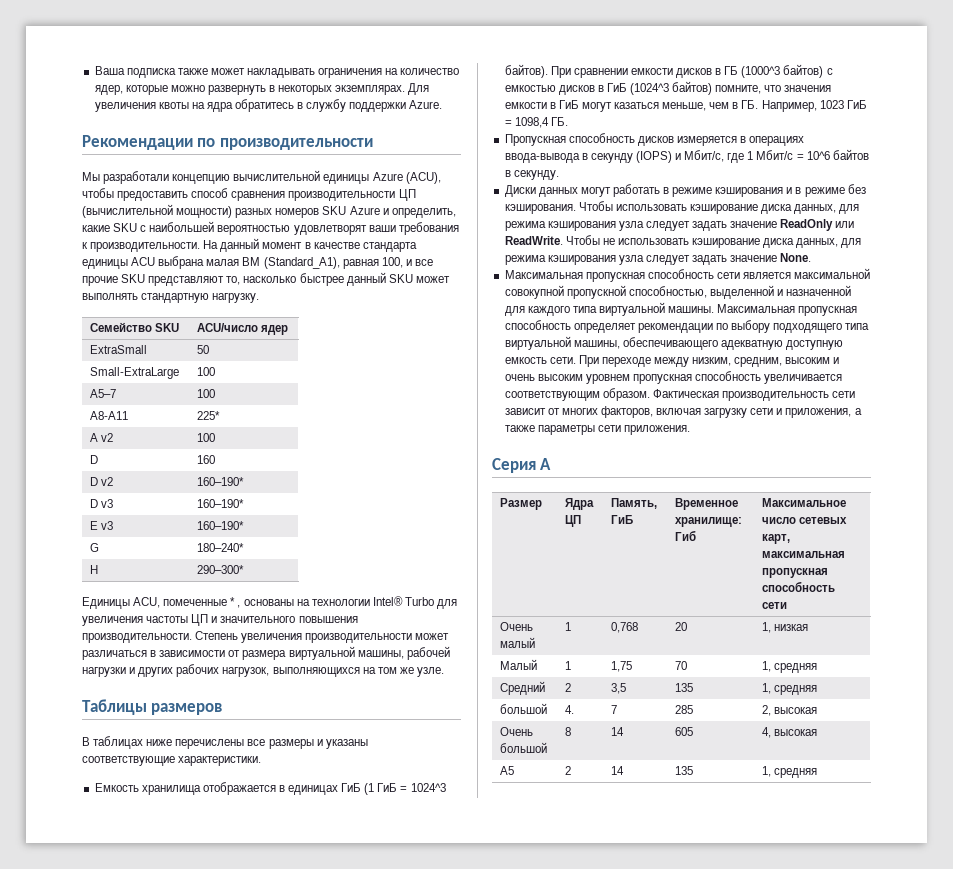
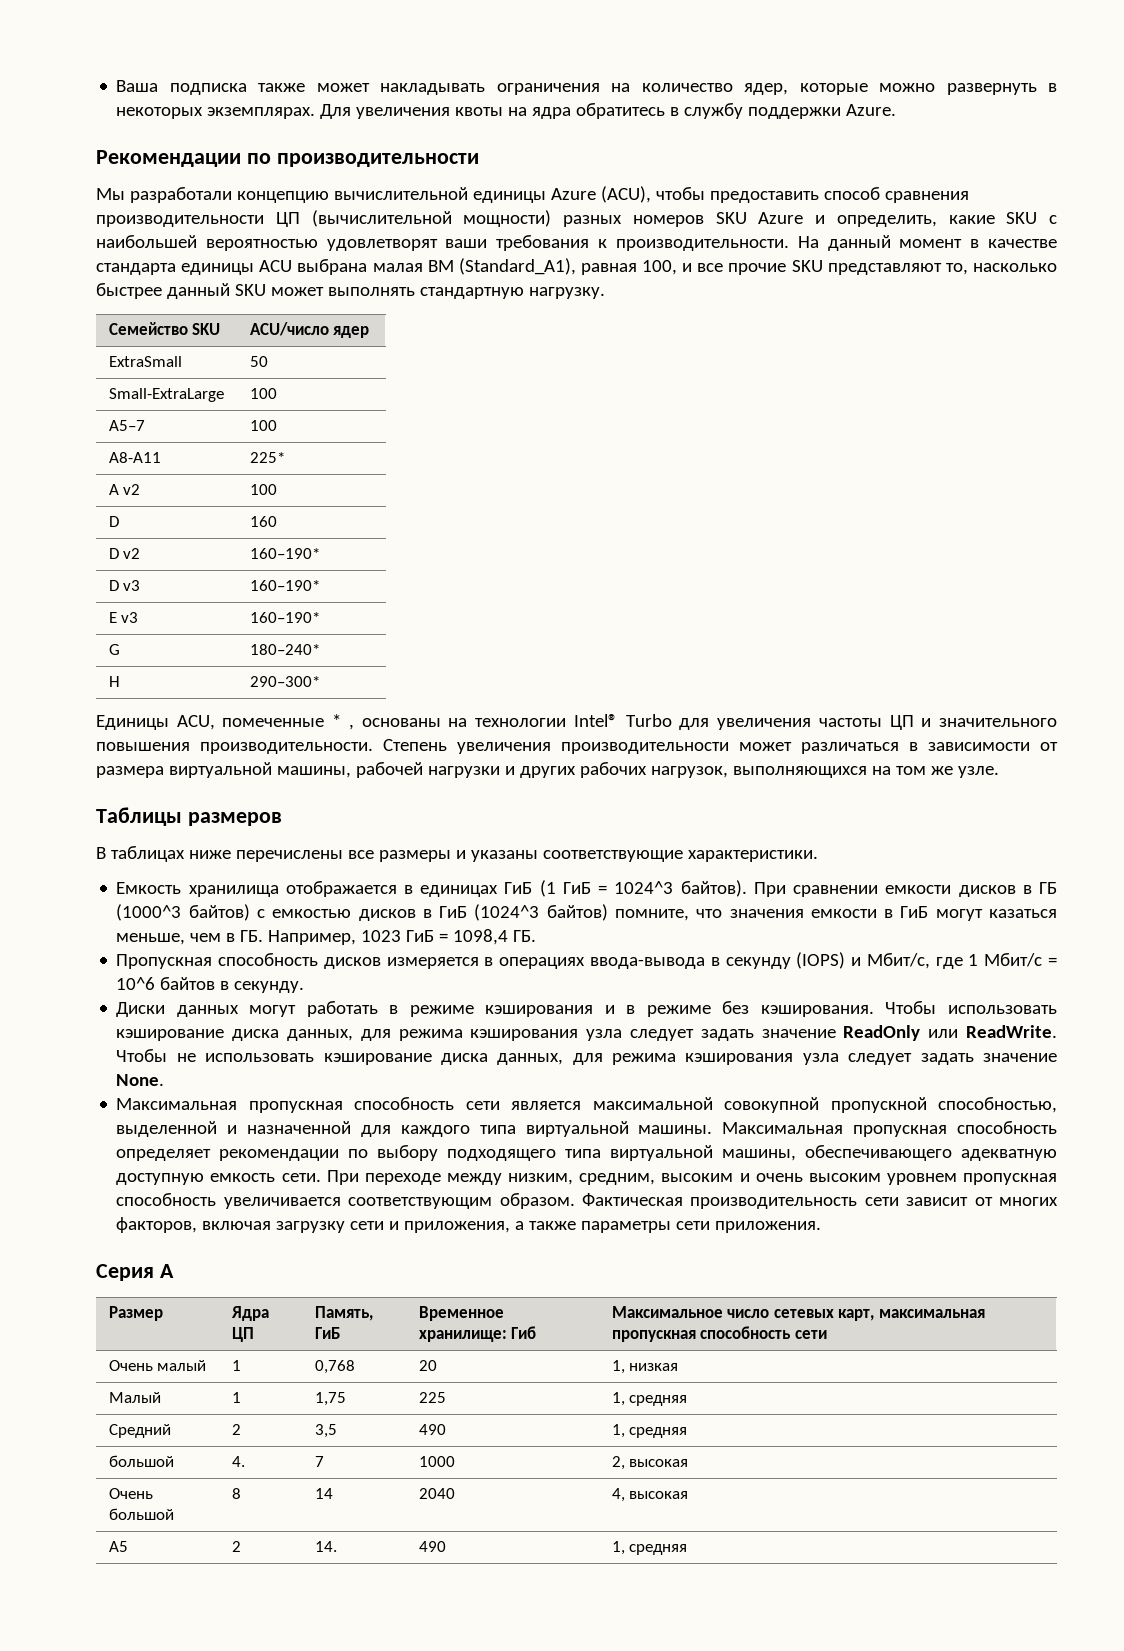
- Малый | 1 | 1,75 | 70 | 1, средняя
+ Малый | 1 | 1,75 | 225 | 1, средняя
- Средний | 2 | 3,5 | 135 | 1, средняя
+ Средний | 2 | 3,5 | 490 | 1, средняя
- большой | 4. | 7 | 285 | 2, высокая
+ большой | 4. | 7 | 1000 | 2, высокая
- Очень большой | 8 | 14 | 605 | 4, высокая
+ Очень большой | 8 | 14 | 2040 | 4, высокая
- A5 | 2 | 14 | 135 | 1, средняя
+ A5 | 2 | 14. | 490 | 1, средняя

